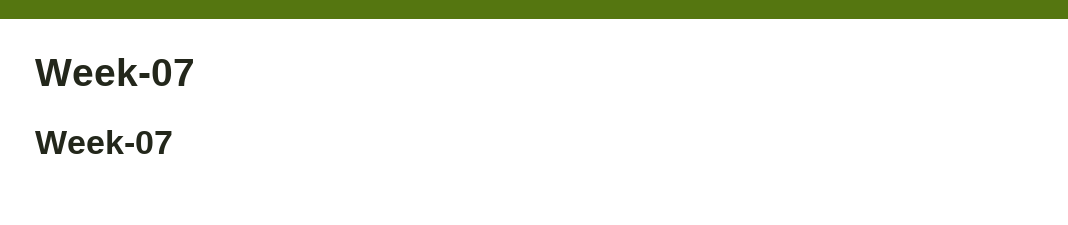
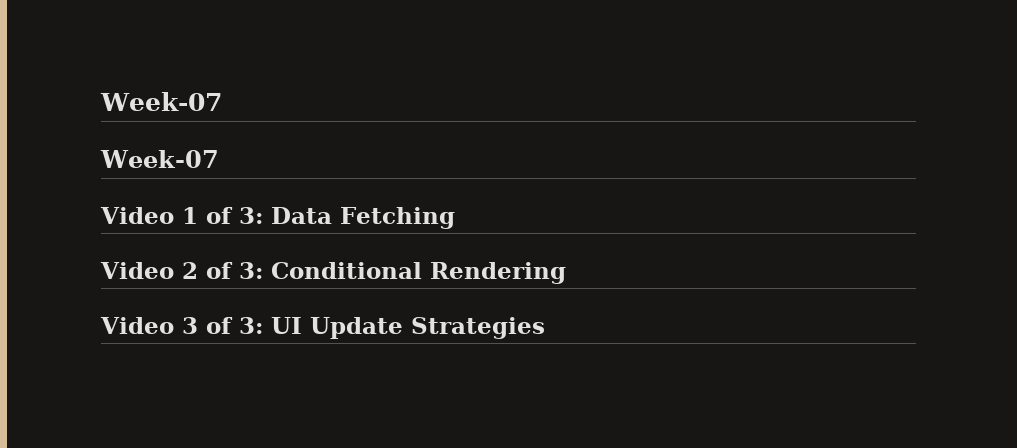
+ Video 1 of 3: Data Fetching
+ Video 2 of 3: Conditional Rendering
+ Video 3 of 3: UI Update Strategies

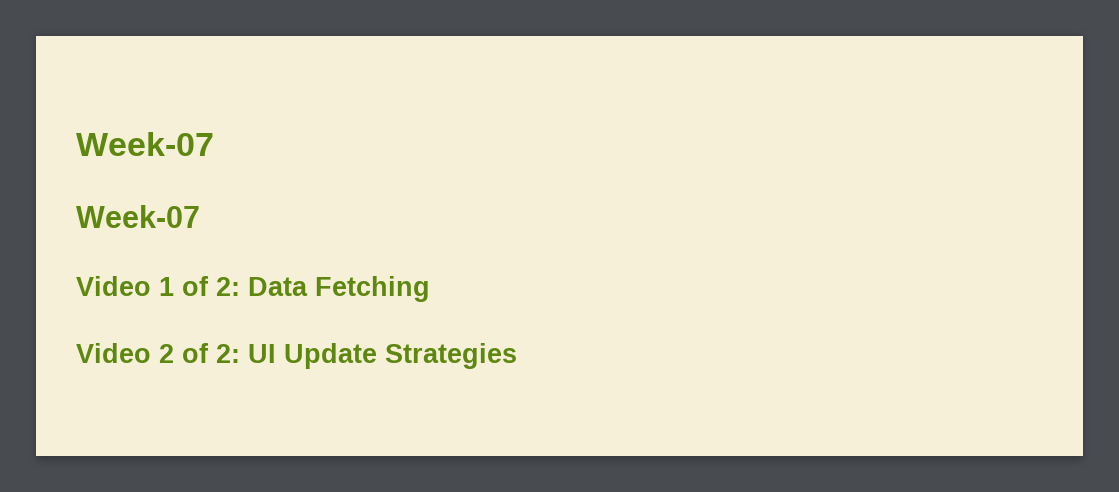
- Video 1 of 3: Data Fetching
+ Video 1 of 2: Data Fetching
- Video 2 of 3: Conditional Rendering
- Video 3 of 3: UI Update Strategies
+ Video 2 of 2: UI Update Strategies

